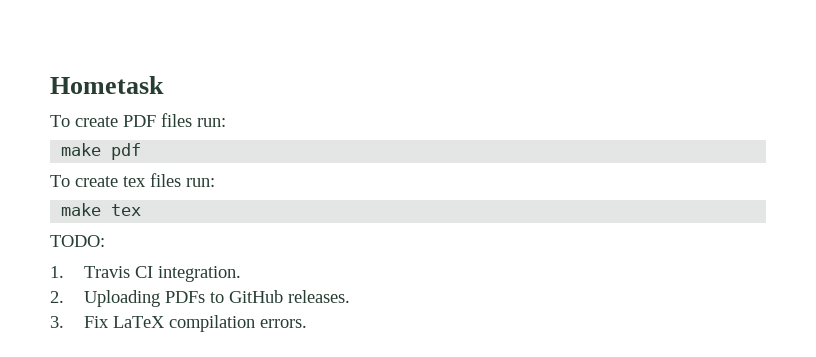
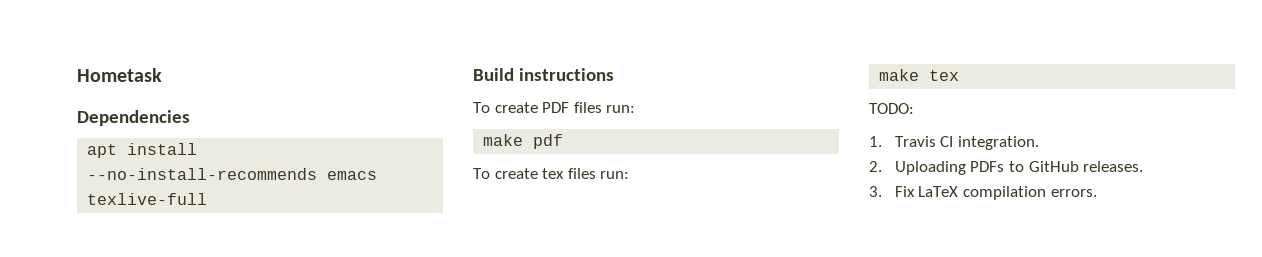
+ Dependencies
+ apt install --no-install-recommends emacs texlive-full
+ Build instructions

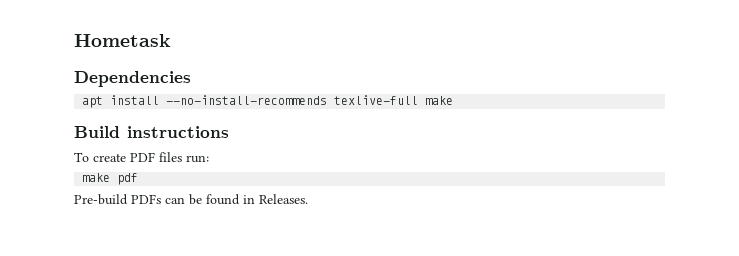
- apt install --no-install-recommends emacs texlive-full
+ apt install --no-install-recommends texlive-full make
- To create tex files run:
- make tex
- TODO:
- 1. Travis CI integration.
- 2. Uploading PDFs to GitHub releases.
- 3. Fix LaTeX compilation errors.
+ Pre-build PDFs can be found in Releases.

